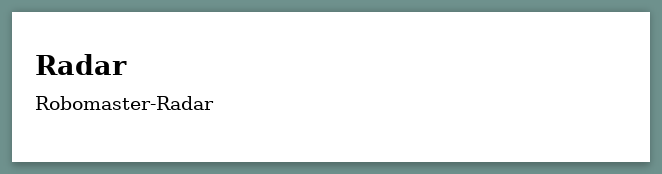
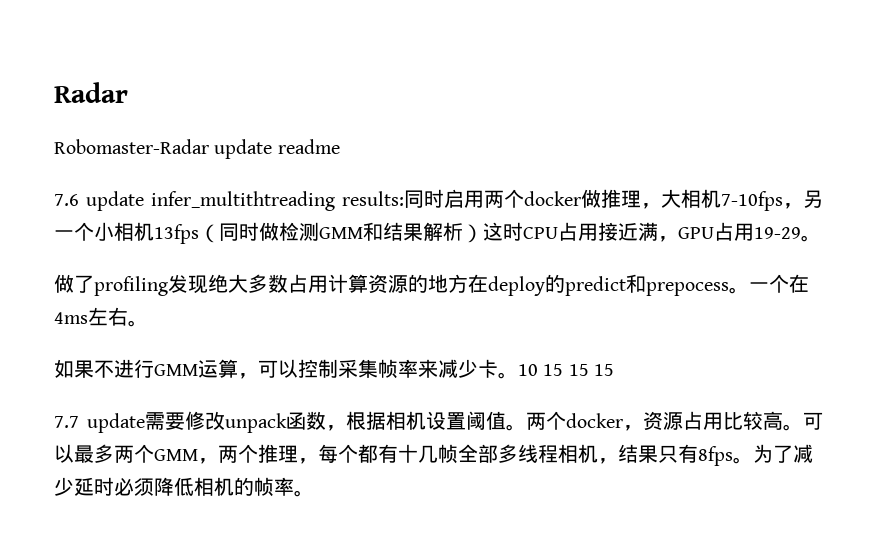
- Robomaster-Radar
+ Robomaster-Radar update readme
+ 7.6 update infer_multithtreading results:同时启用两个docker做推理，大相机7-10fps，另一个小相机13fps（同时做检测GMM和结果解析）这时CPU占用接近满，GPU占用19-29。
+ 做了profiling发现绝大多数占用计算资源的地方在deploy的predict和prepocess。一个在4ms左右。
+ 如果不进行GMM运算，可以控制采集帧率来减少卡。10 15 15 15
+ 7.7 update需要修改unpack函数，根据相机设置阈值。两个docker，资源占用比较高。可以最多两个GMM，两个推理，每个都有十几帧全部多线程相机，结果只有8fps。为了减少延时必须降低相机的帧率。

